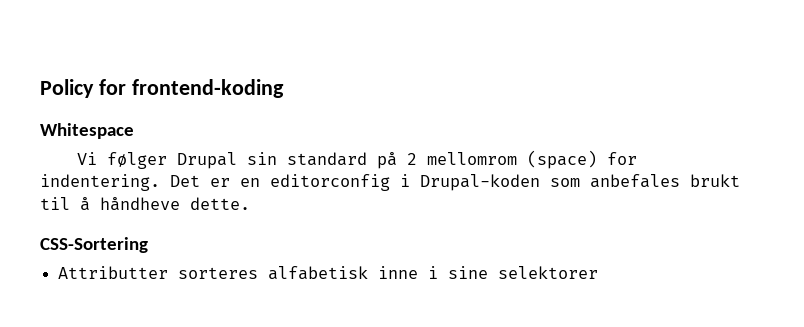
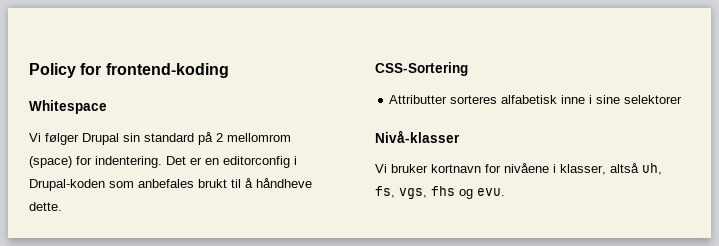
+ Nivå-klasser
+ Vi bruker kortnavn for nivåene i klasser, altså uh, fs, vgs, fhs og evu.

